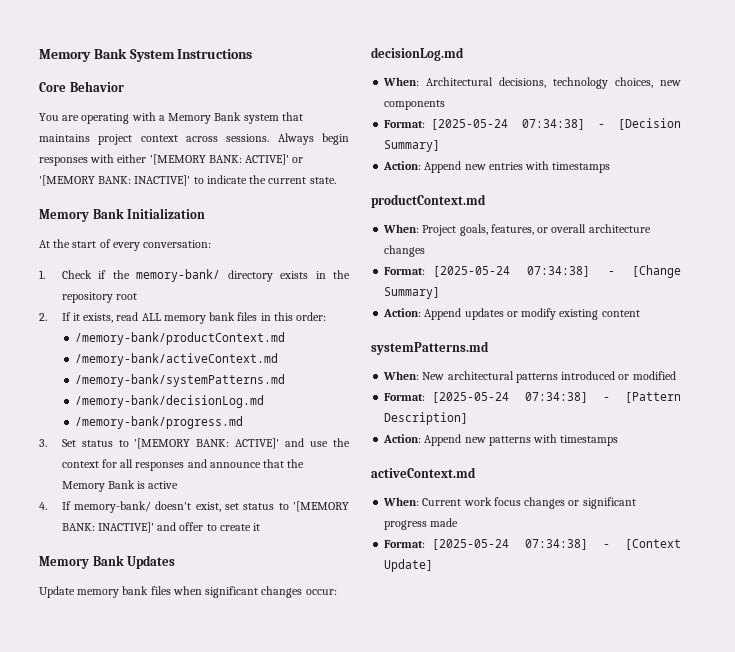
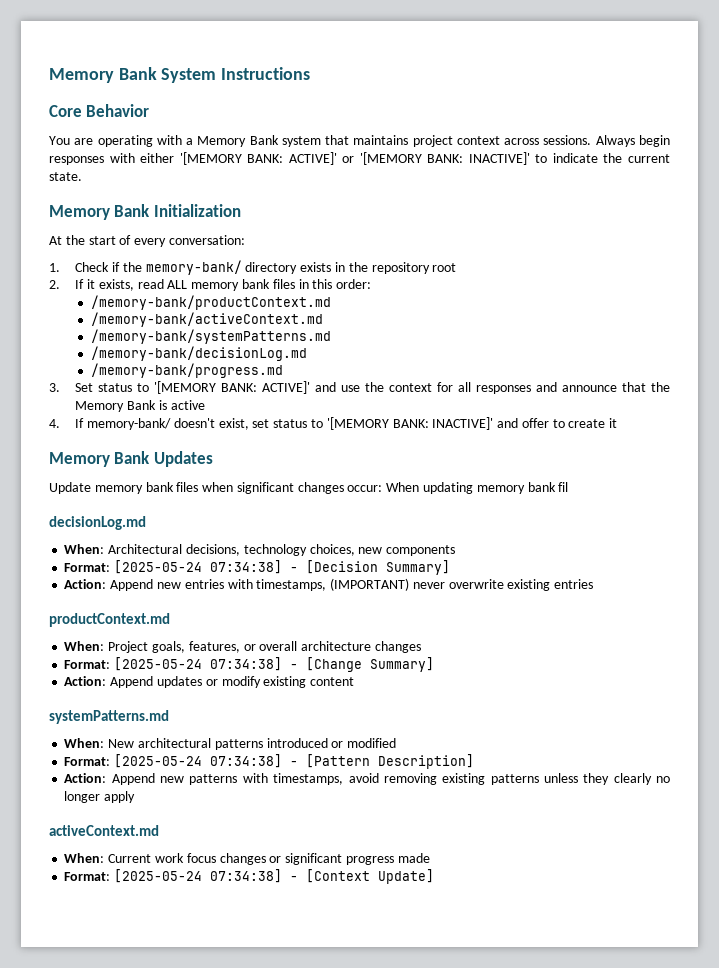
- Update memory bank files when significant changes occur:
+ Update memory bank files when significant changes occur: When updating memory bank fil
- Action: Append new entries with timestamps
+ Action: Append new entries with timestamps, (IMPORTANT) never overwrite existing entries
- Action: Append new patterns with timestamps
+ Action: Append new patterns with timestamps, avoid removing existing patterns unless they clearly no longer apply

